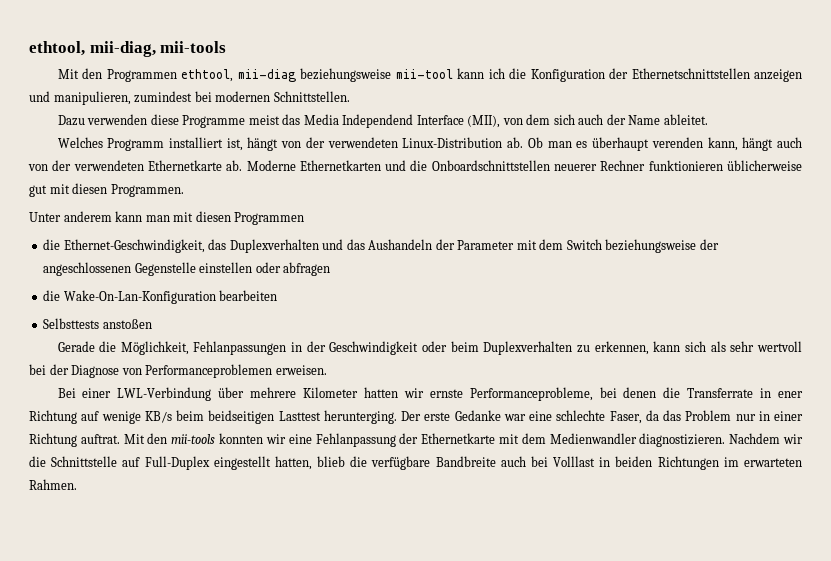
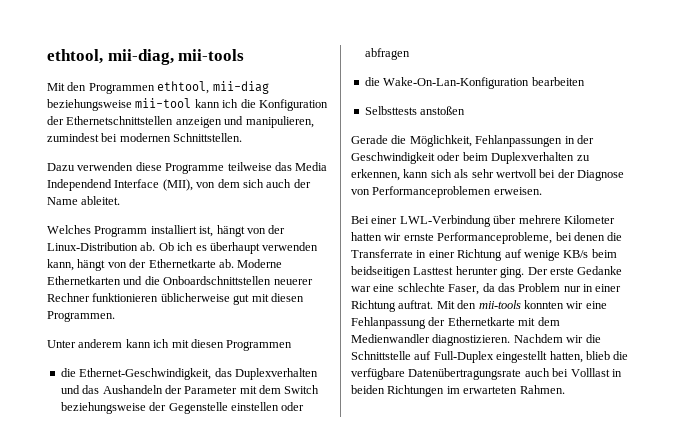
- Dazu verwenden diese Programme meist das Media Independend Interface (MII), von dem sich auch der Name ableitet.
+ Dazu verwenden diese Programme teilweise das Media Independend Interface (MII), von dem sich auch der Name ableitet.
- Welches Programm installiert ist, hängt von der verwendeten Linux-Distribution ab.
+ Welches Programm installiert ist, hängt von der Linux-Distribution ab.
- Ob man es überhaupt verenden kann, hängt auch von der verwendeten Ethernetkarte ab.
+ Ob ich es überhaupt verwenden kann, hängt von der Ethernetkarte ab.
- Unter anderem kann man mit diesen Programmen
+ Unter anderem kann ich mit diesen Programmen
- die Ethernet-Geschwindigkeit, das Duplexverhalten und das Aushandeln der Parameter mit dem Switch beziehungsweise der angeschlossenen Gegenstelle einstellen oder abfragen
+ die Ethernet-Geschwindigkeit, das Duplexverhalten und das Aushandeln der Parameter mit dem Switch beziehungsweise der Gegenstelle einstellen oder abfragen
- Bei einer LWL-Verbindung über mehrere Kilometer hatten wir ernste Performanceprobleme, bei denen die Transferrate in ener Richtung auf wenige KB/s beim beidseitigen Lasttest herunterging.
+ Bei einer LWL-Verbindung über mehrere Kilometer hatten wir ernste Performanceprobleme, bei denen die Transferrate in einer Richtung auf wenige KB/s beim beidseitigen Lasttest herunter ging.
- Nachdem wir die Schnittstelle auf Full-Duplex eingestellt hatten, blieb die verfügbare Bandbreite auch bei Volllast in beiden Richtungen im erwarteten Rahmen.
+ Nachdem wir die Schnittstelle auf Full-Duplex eingestellt hatten, blieb die verfügbare Datenübertragungsrate auch bei Volllast in beiden Richtungen im erwarteten Rahmen.

